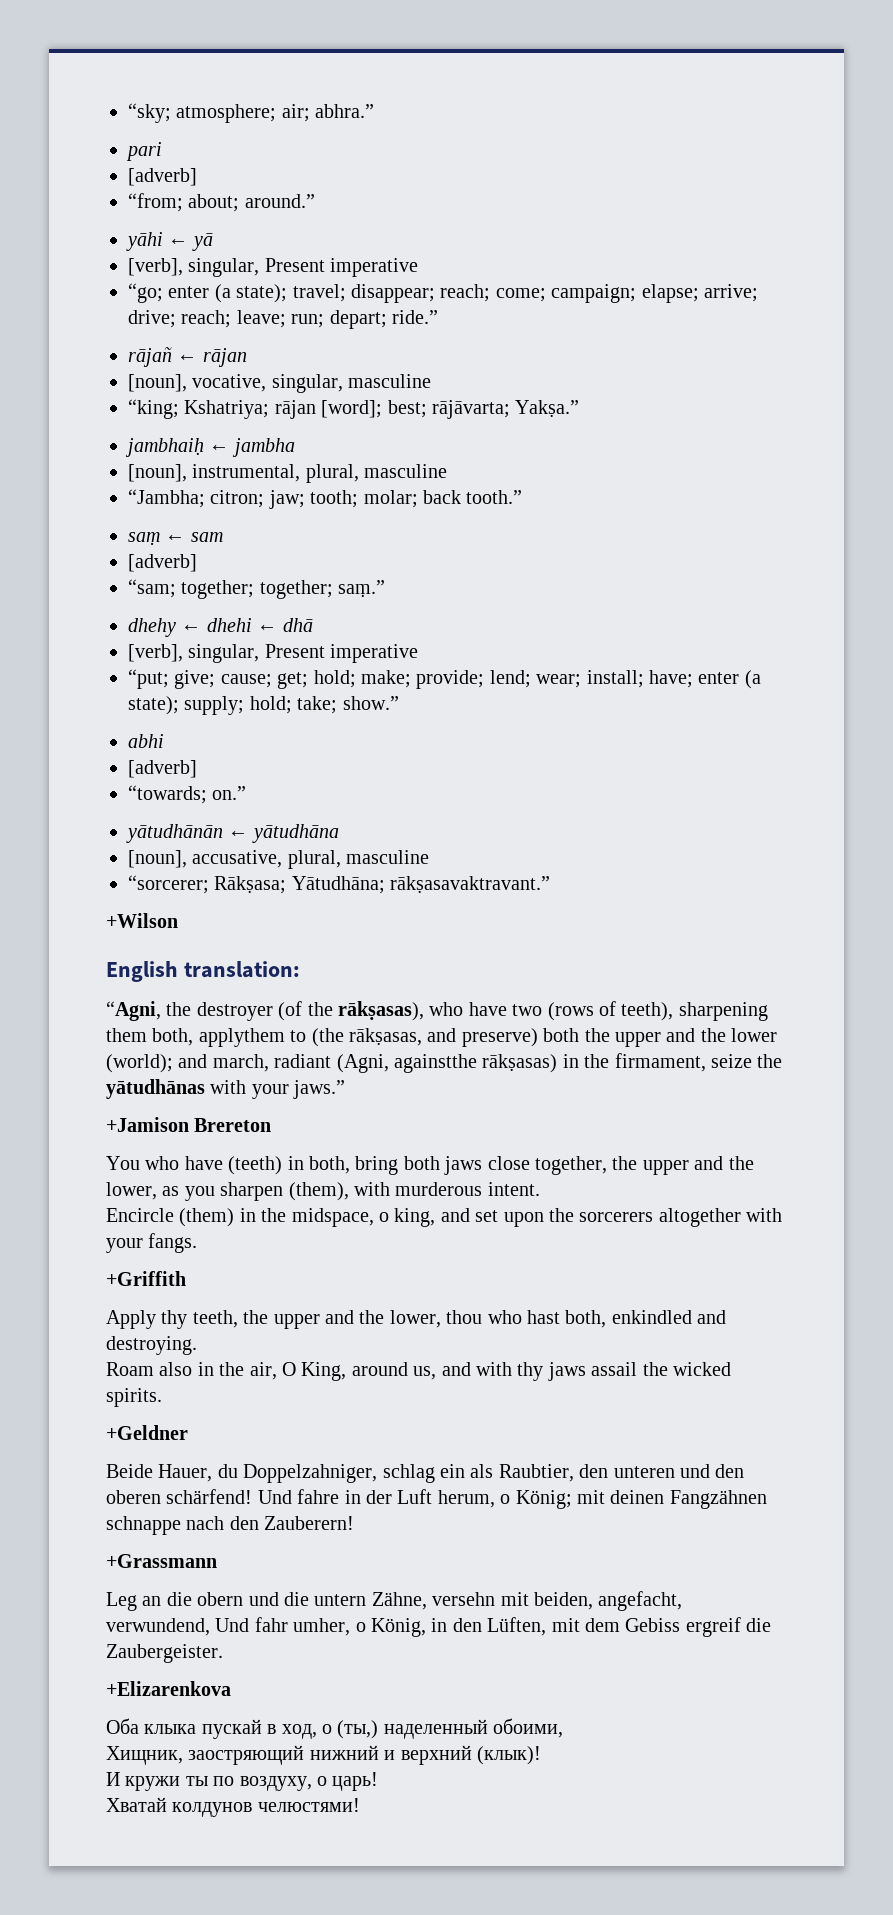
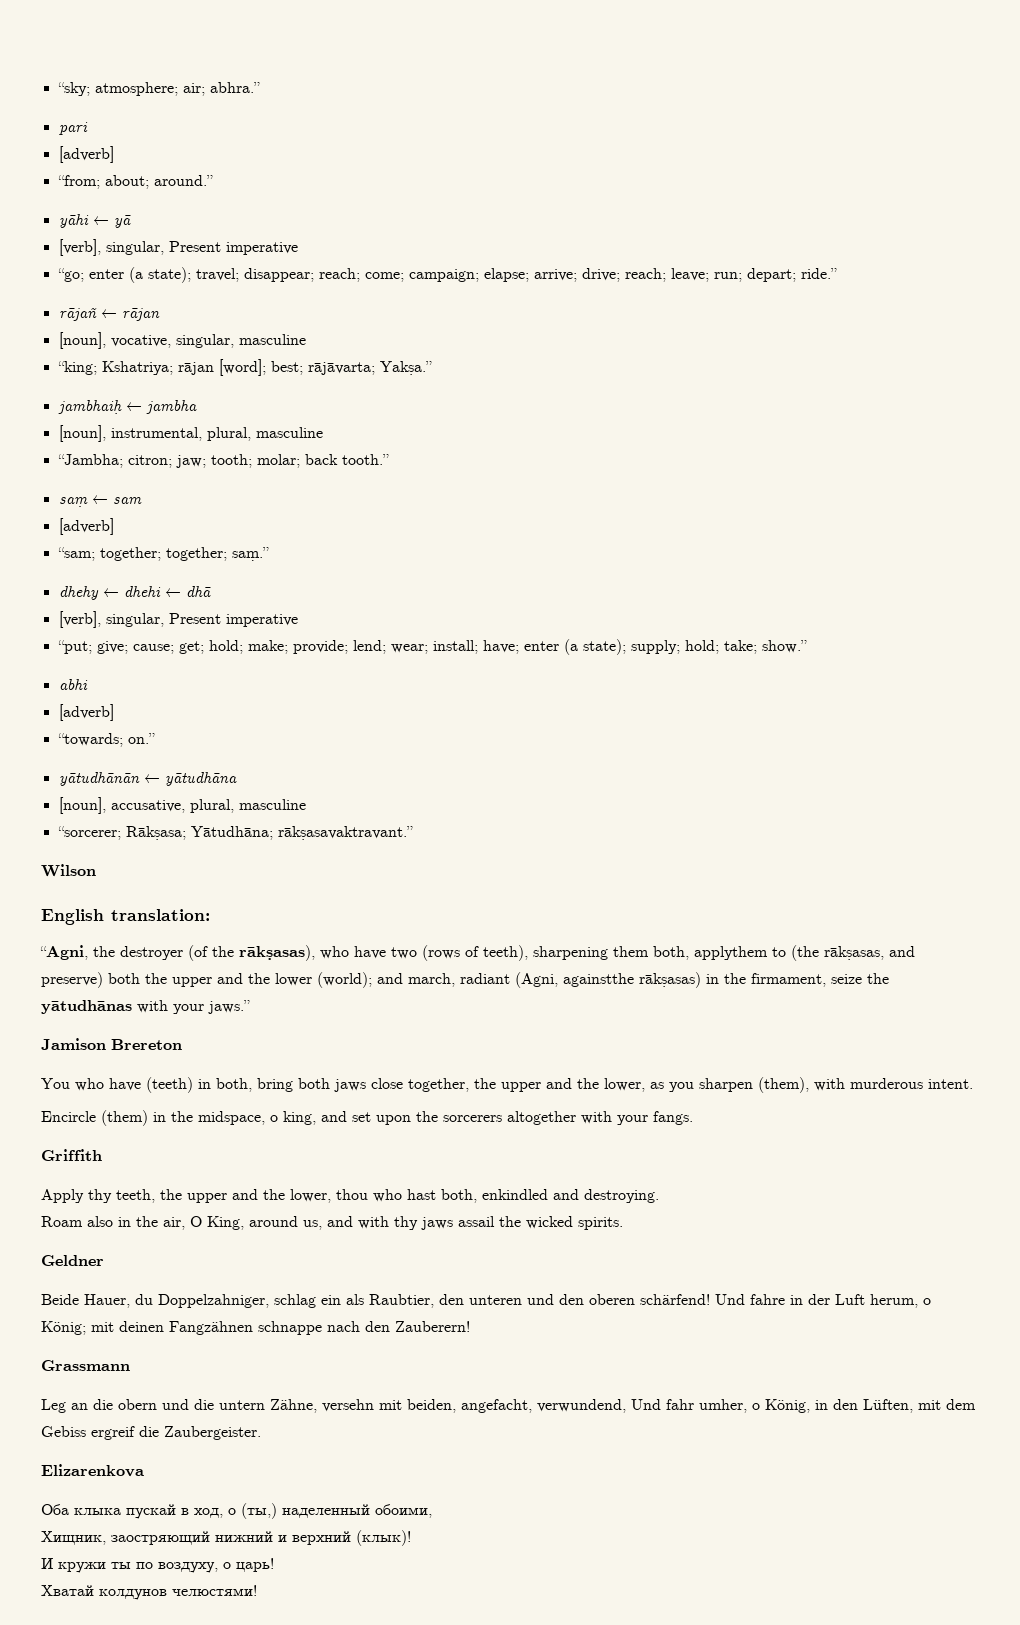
- +Wilson
+ Wilson
- +Jamison Brereton
+ Jamison Brereton
- +Griffith
+ Griffith
- +Geldner
+ Geldner
- +Grassmann
+ Grassmann
- +Elizarenkova
+ Elizarenkova

